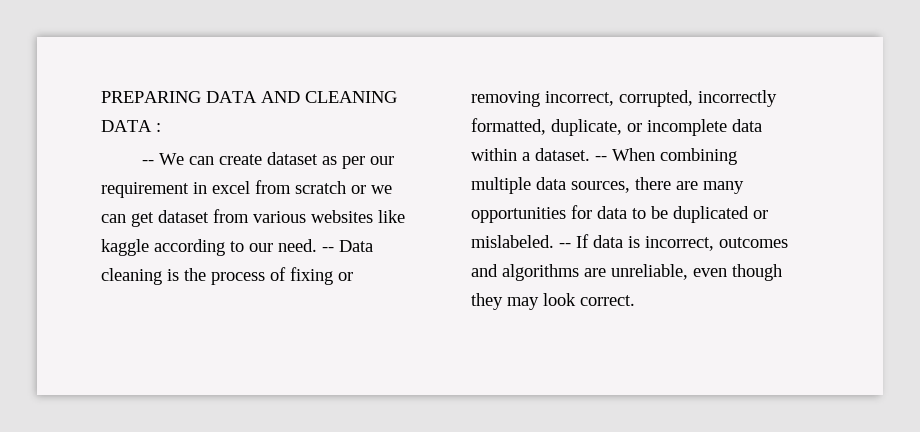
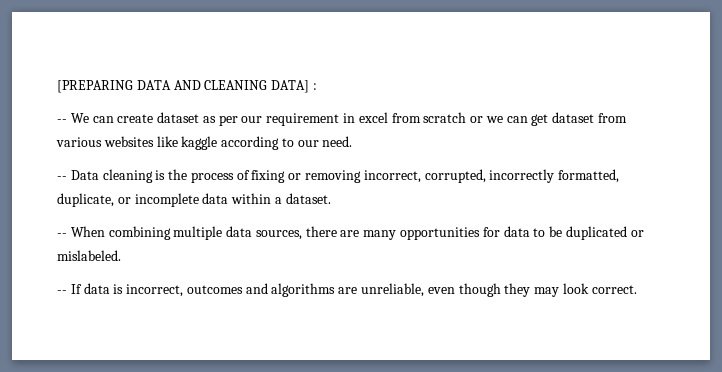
- PREPARING DATA AND CLEANING DATA :
+ [PREPARING DATA AND CLEANING DATA] :
- -- We can create dataset as per our requirement in excel from scratch or we can get dataset from various websites like kaggle according to our need. -- Data cleaning is the process of fixing or removing incorrect, corrupted, incorrectly formatted, duplicate, or incomplete data within a dataset. -- When combining multiple data sources, there are many opportunities for data to be duplicated or mislabeled. -- If data is incorrect, outcomes and algorithms are unreliable, even though they may look correct.
+ -- We can create dataset as per our requirement in excel from scratch or we can get dataset from various websites like kaggle according to our need.
+ -- Data cleaning is the process of fixing or removing incorrect, corrupted, incorrectly formatted, duplicate, or incomplete data within a dataset.
+ -- When combining multiple data sources, there are many opportunities for data to be duplicated or mislabeled.
+ -- If data is incorrect, outcomes and algorithms are unreliable, even though they may look correct.

